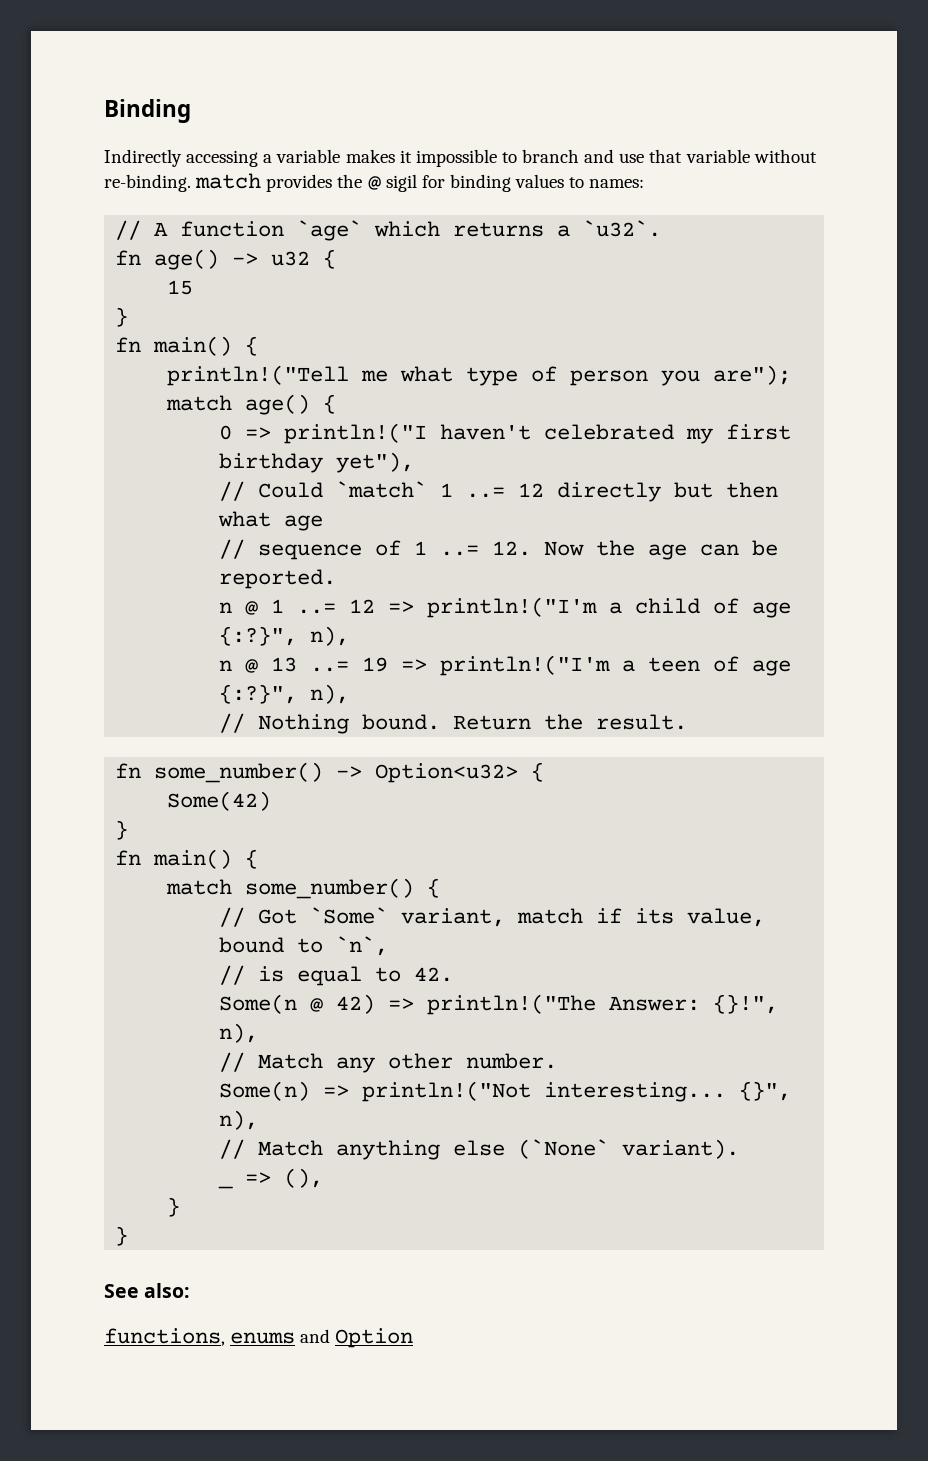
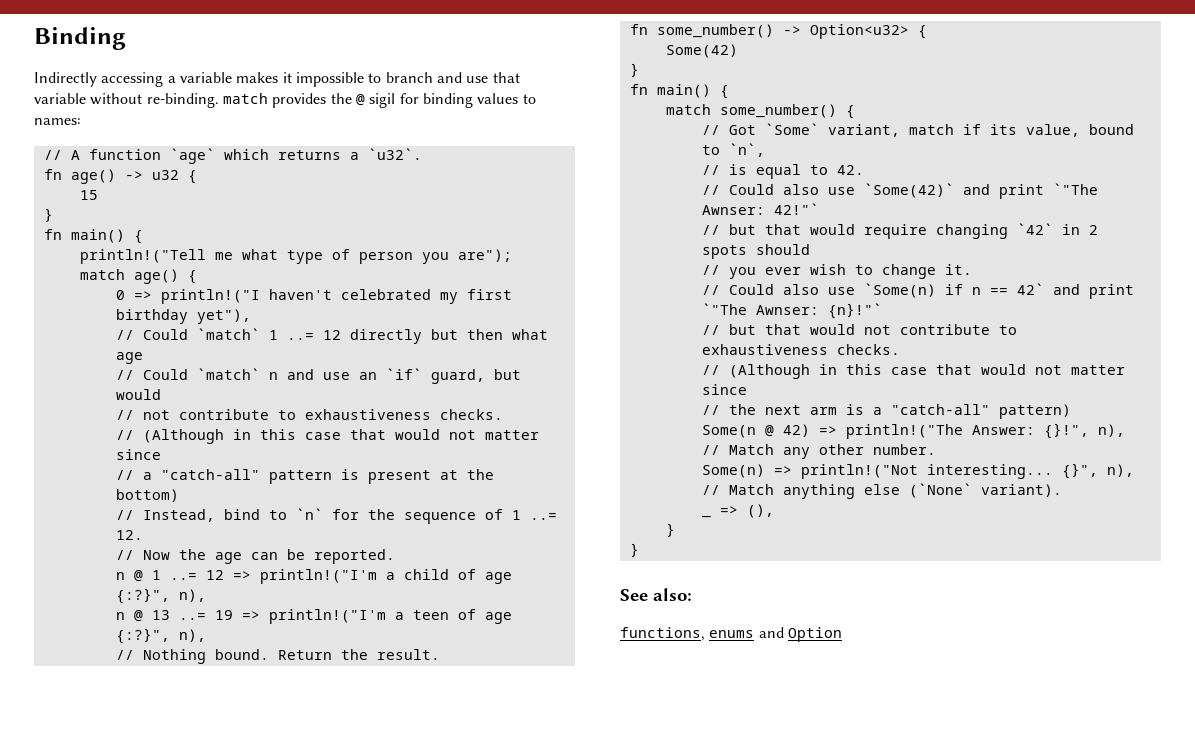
- // sequence of 1 ..= 12. Now the age can be reported.
+ // Could `match` n and use an `if` guard, but would
+ // not contribute to exhaustiveness checks.
+ // (Although in this case that would not matter since
+ // a "catch-all" pattern is present at the bottom)
+ // Instead, bind to `n` for the sequence of 1 ..= 12.
+ // Now the age can be reported.
+ // Could also use `Some(42)` and print `"The Awnser: 42!"`
+ // but that would require changing `42` in 2 spots should
+ // you ever wish to change it.
+ // Could also use `Some(n) if n == 42` and print `"The Awnser: {n}!"`
+ // but that would not contribute to exhaustiveness checks.
+ // (Although in this case that would not matter since
+ // the next arm is a "catch-all" pattern)

